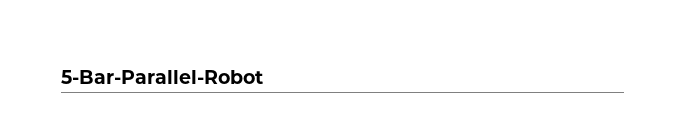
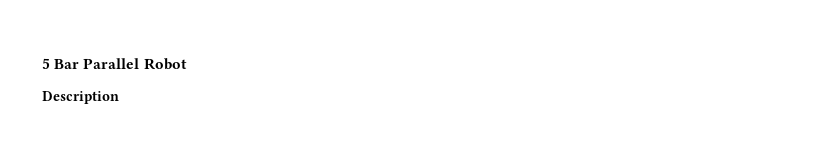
- 5-Bar-Parallel-Robot
+ 5 Bar Parallel Robot
+ Description

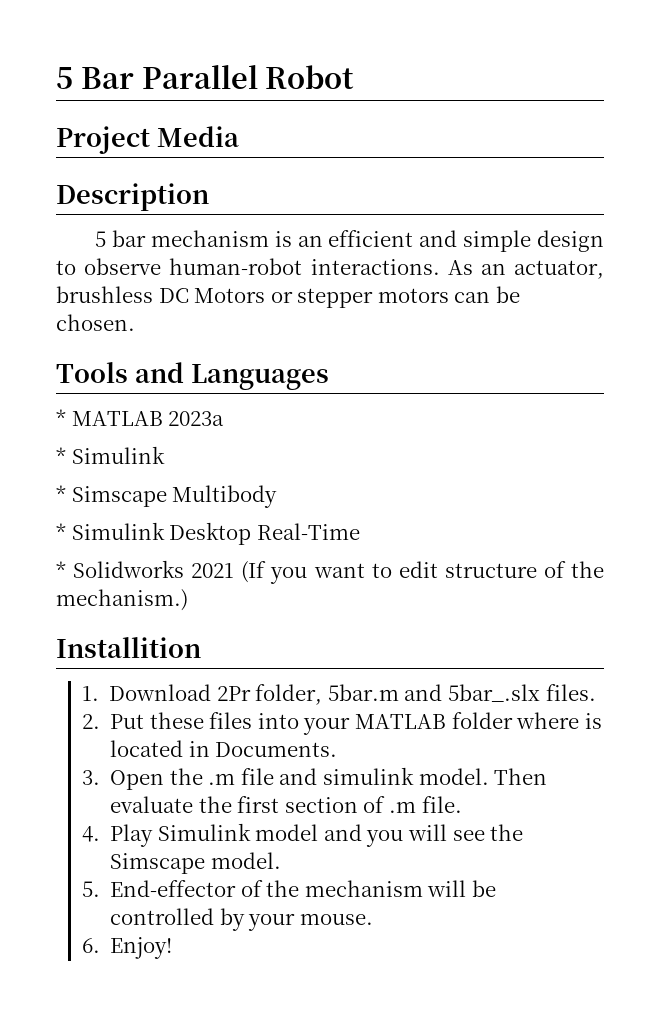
+ Project Media
+ 5 bar mechanism is an efficient and simple design to observe human-robot interactions. As an actuator, brushless DC Motors or stepper motors can be chosen.
+ Tools and Languages
+ * MATLAB 2023a
+ * Simulink
+ * Simscape Multibody
+ * Simulink Desktop Real-Time
+ * Solidworks 2021 (If you want to edit structure of the mechanism.)
+ Installition
+ 1. Download 2Pr folder, 5bar.m and 5bar_.slx files.
+ 2. Put these files into your MATLAB folder where is located in Documents.
+ 3. Open the .m file and simulink model. Then evaluate the first section of .m file.
+ 4. Play Simulink model and you will see the Simscape model.
+ 5. End-effector of the mechanism will be controlled by your mouse.
+ 6. Enjoy!

